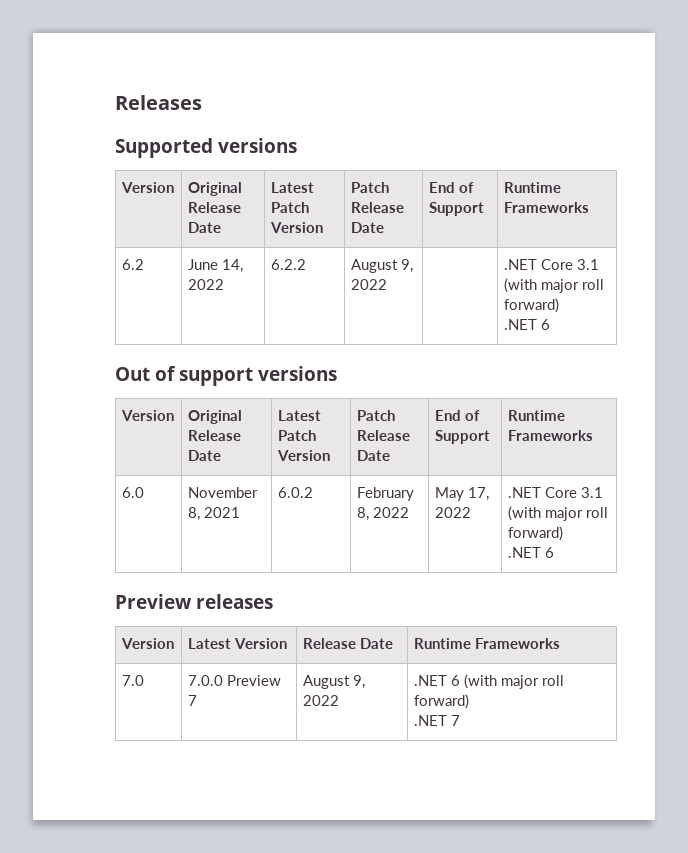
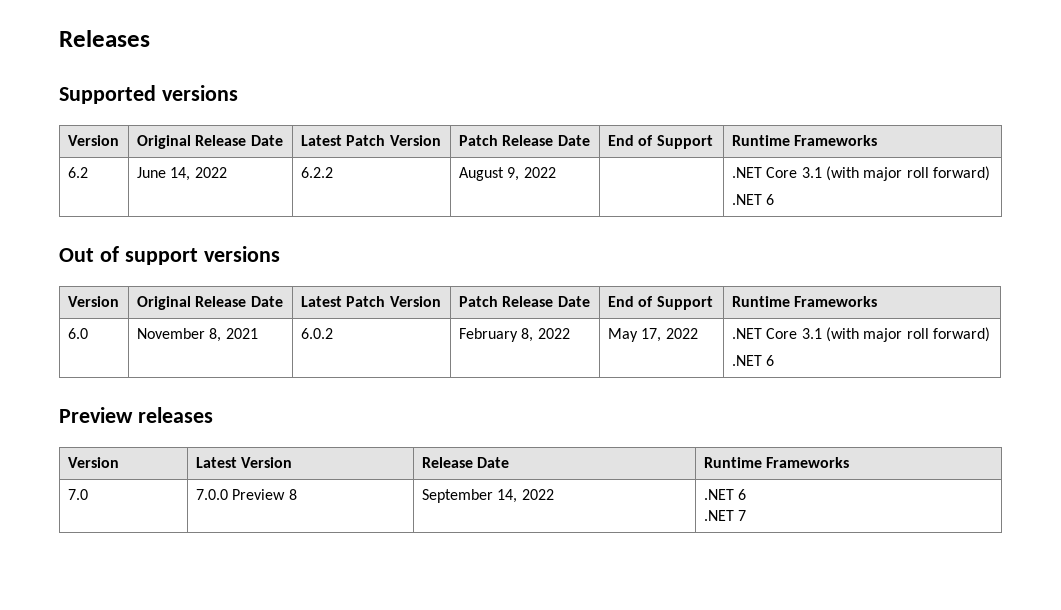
- 7.0 | 7.0.0 Preview 7 | August 9, 2022 | .NET 6 (with major roll forward)
+ 7.0 | 7.0.0 Preview 8 | September 14, 2022 | .NET 6

